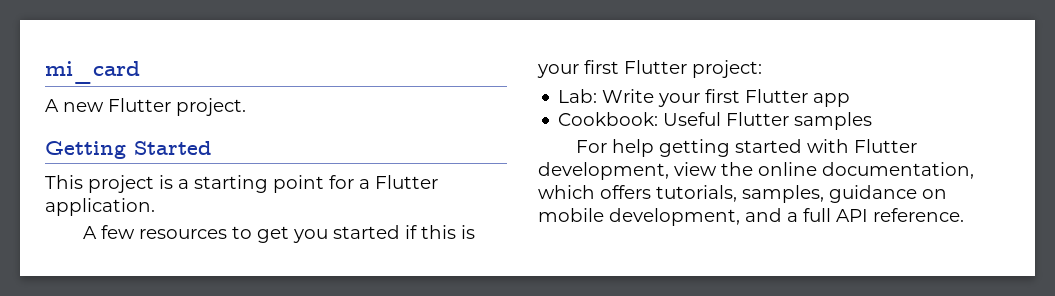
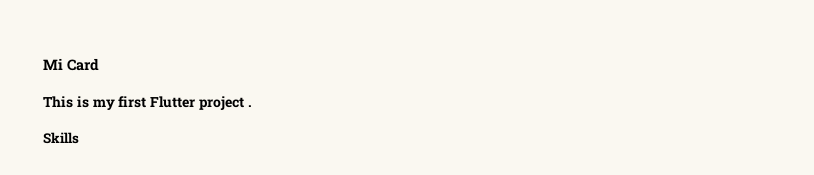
- mi_card
- A new Flutter project.
- Getting Started
- This project is a starting point for a Flutter application.
- A few resources to get you started if this is your first Flutter project:
- Lab: Write your first Flutter app
- Cookbook: Useful Flutter samples
- For help getting started with Flutter development, view the online documentation, which offers tutorials, samples, guidance on mobile development, and a full API reference.
+ Mi Card
+ This is my first Flutter project .
+ Skills

